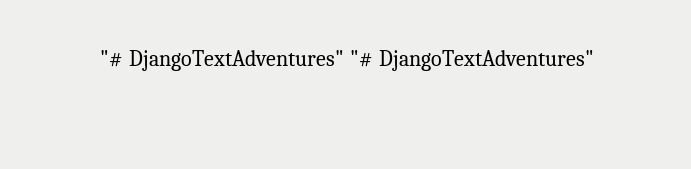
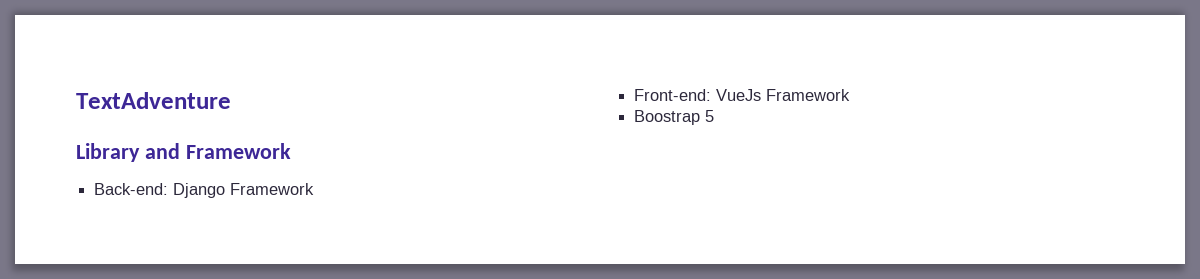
- "# DjangoTextAdventures" "# DjangoTextAdventures"
+ TextAdventure
+ Library and Framework
+ Back-end: Django Framework
+ Front-end: VueJs Framework
+ Boostrap 5

